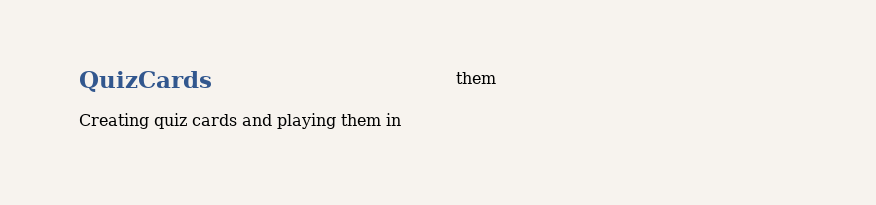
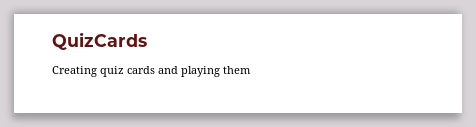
- Creating quiz cards and playing them in them
+ Creating quiz cards and playing them

